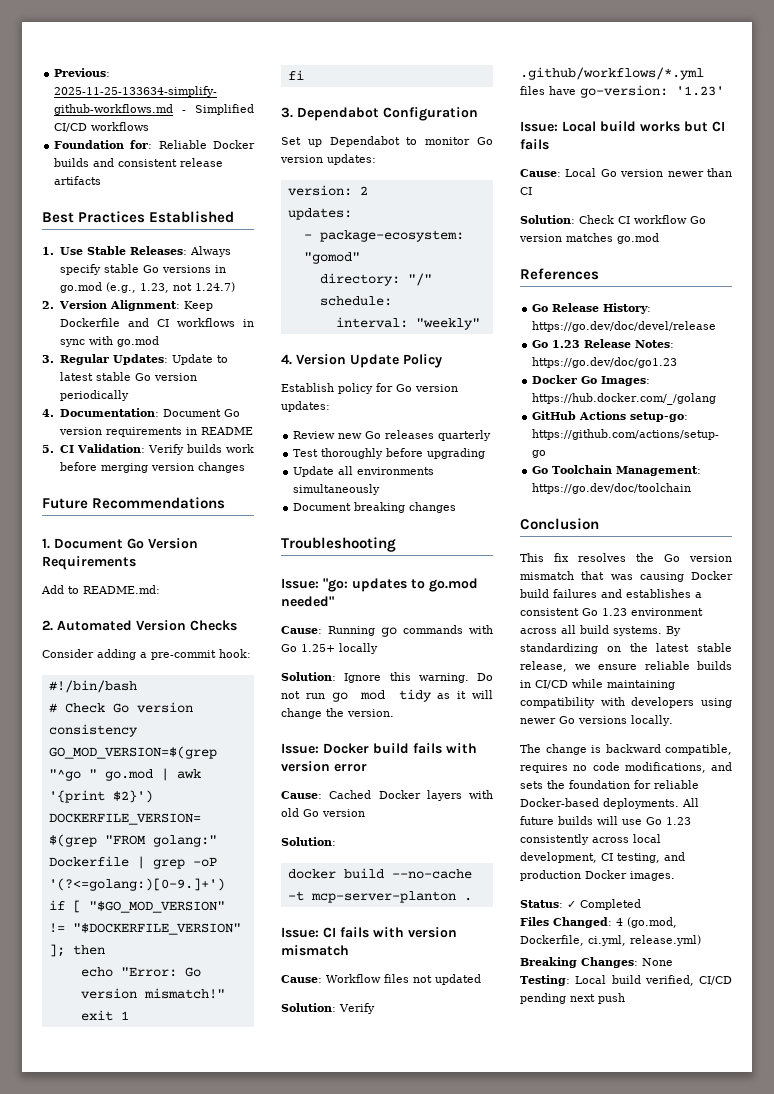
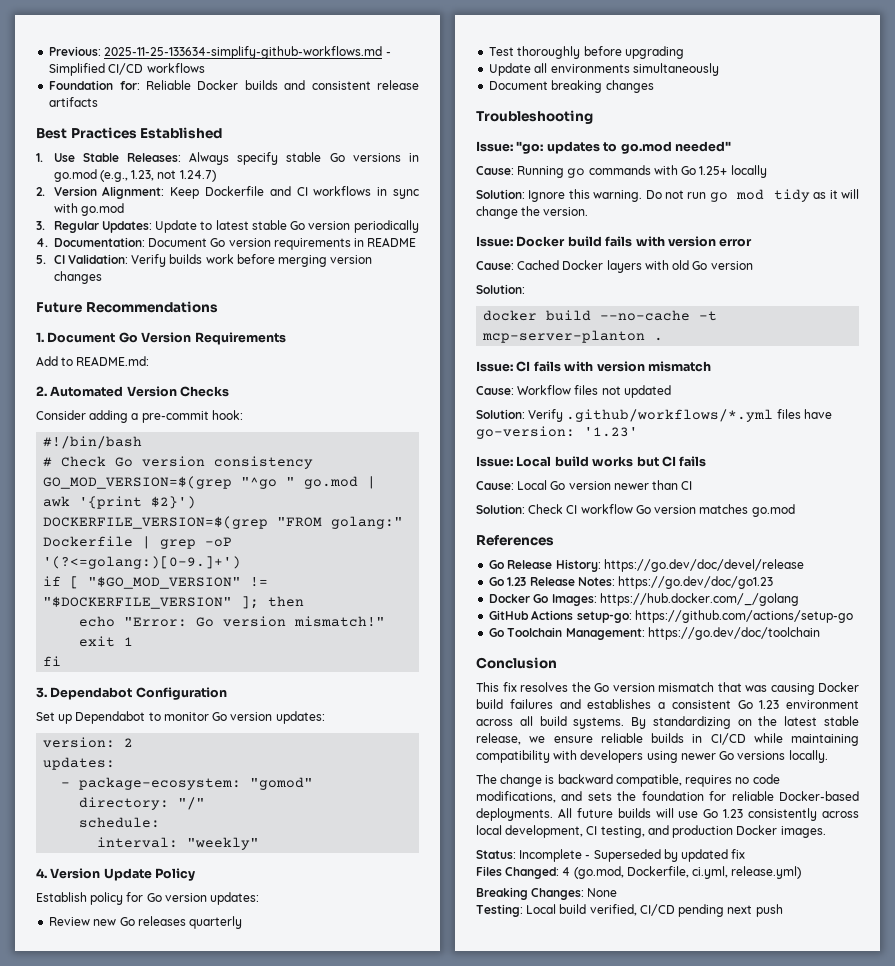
- Status: ✓ Completed
+ Status: Incomplete - Superseded by updated fix

